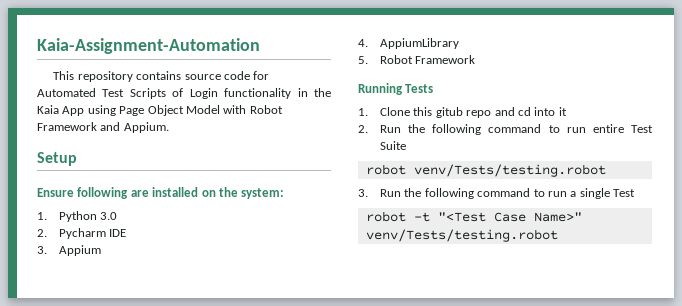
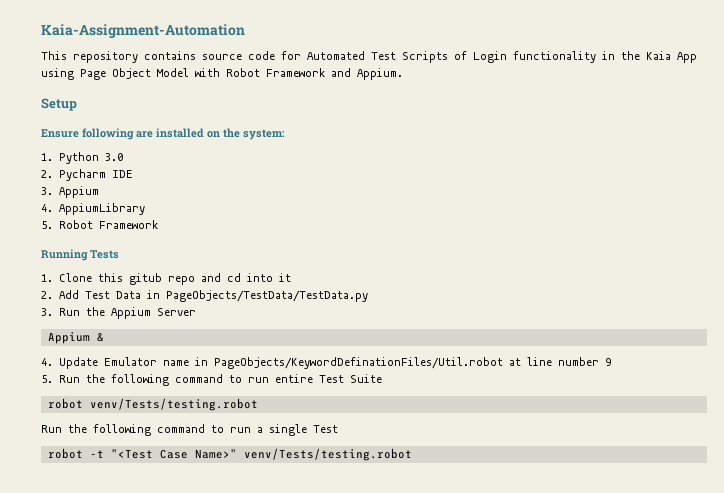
- 2. Run the following command to run entire Test Suite
+ 2. Add Test Data in PageObjects/TestData/TestData.py
+ 3. Run the Appium Server
+ Appium &
+ 4. Update Emulator name in PageObjects/KeywordDefinationFiles/Util.robot at line number 9
+ 5. Run the following command to run entire Test Suite
- 3. Run the following command to run a single Test
+ Run the following command to run a single Test

